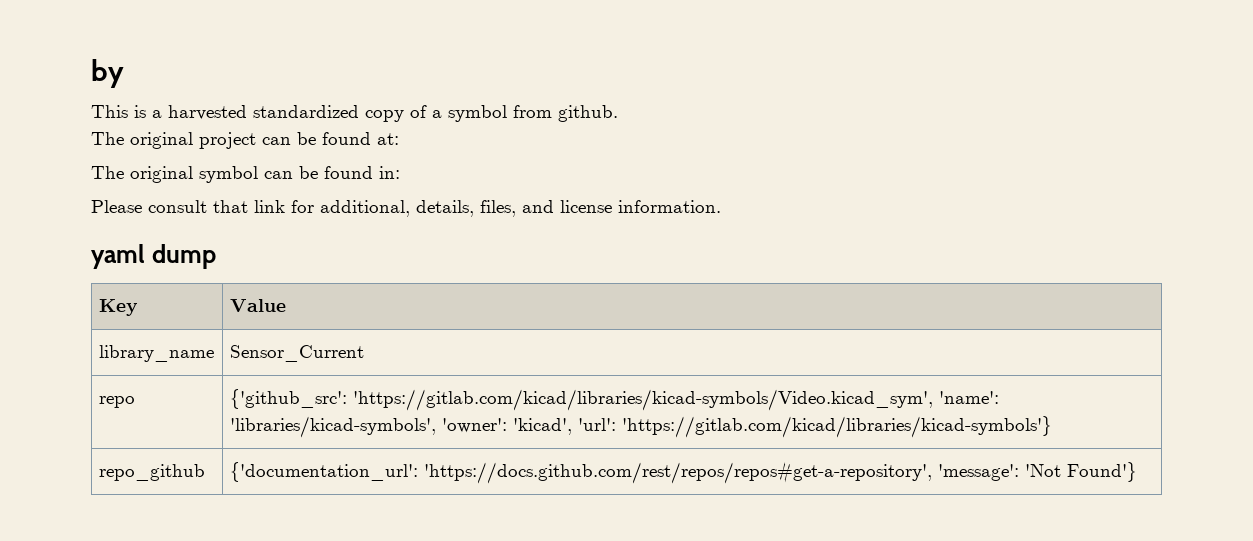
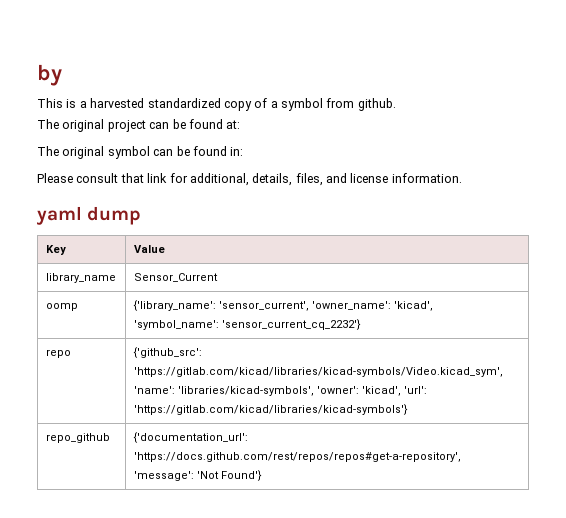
+ oomp | {'library_name': 'sensor_current', 'owner_name': 'kicad', 'symbol_name': 'sensor_current_cq_2232'}

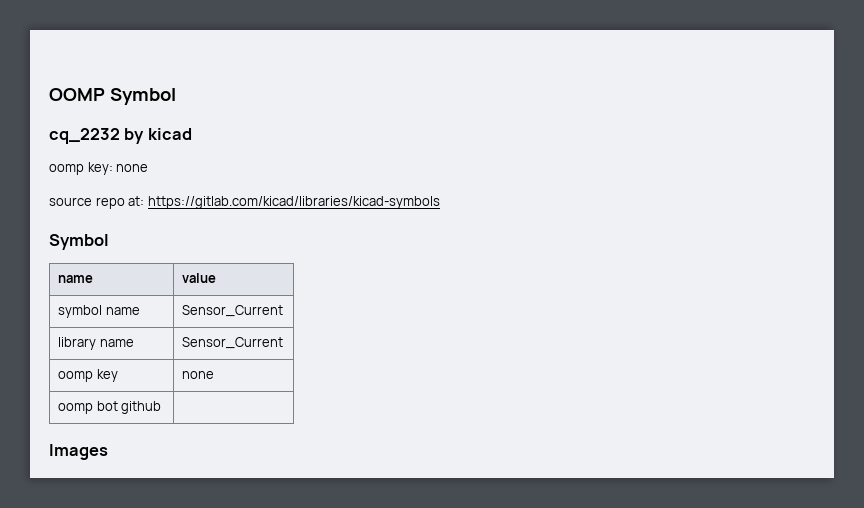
- by
- This is a harvested standardized copy of a symbol from github.
- The original project can be found at:
- The original symbol can be found in:
- Please consult that link for additional, details, files, and license information.
- yaml dump
- Key | Value
- library_name | Sensor_Current
- oomp | {'library_name': 'sensor_current', 'owner_name': 'kicad', 'symbol_name': 'sensor_current_cq_2232'}
- repo | {'github_src': 'https://gitlab.com/kicad/libraries/kicad-symbols/Video.kicad_sym', 'name': 'libraries/kicad-symbols', 'owner': 'kicad', 'url': 'https://gitlab.com/kicad/libraries/kicad-symbols'}
- repo_github | {'documentation_url': 'https://docs.github.com/rest/repos/repos#get-a-repository', 'message': 'Not Found'}
+ OOMP Symbol
+ cq_2232 by kicad
+ oomp key: none
+ source repo at: https://gitlab.com/kicad/libraries/kicad-symbols
+ Symbol
+ name | value
+ symbol name | Sensor_Current
+ library name | Sensor_Current
+ oomp key | none
+ oomp bot github |
+ Images

